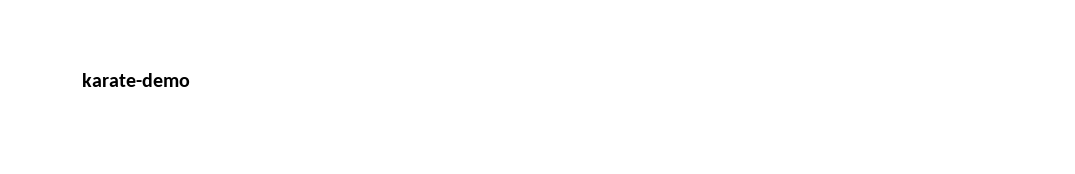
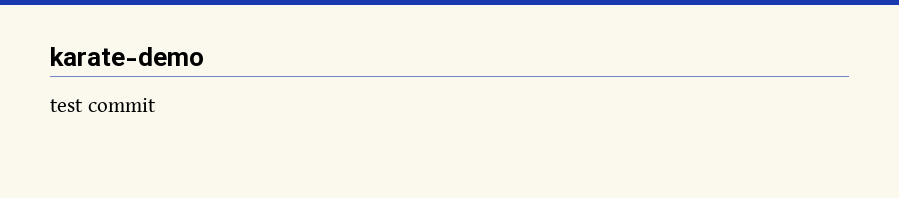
+ test commit

